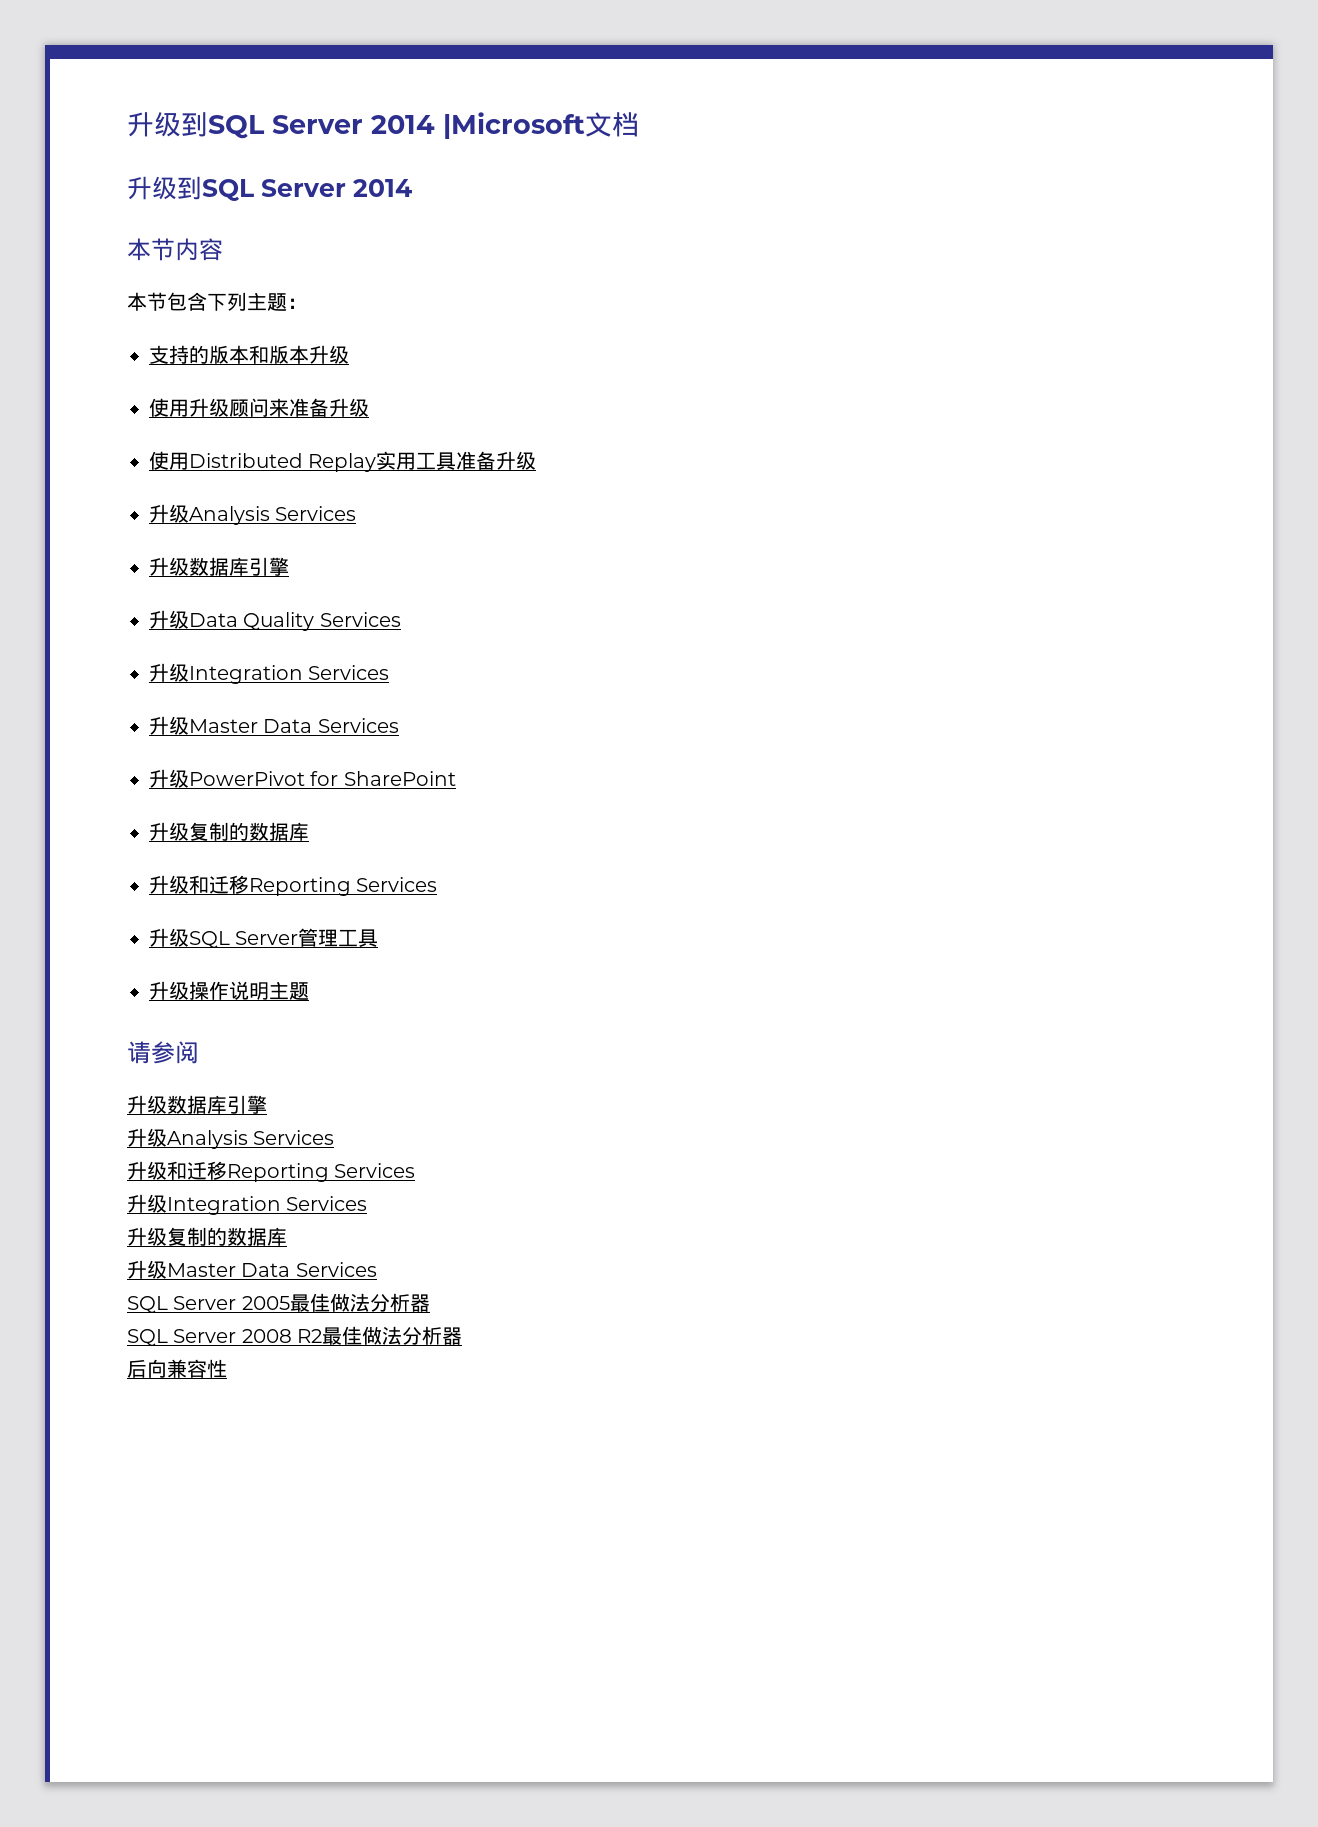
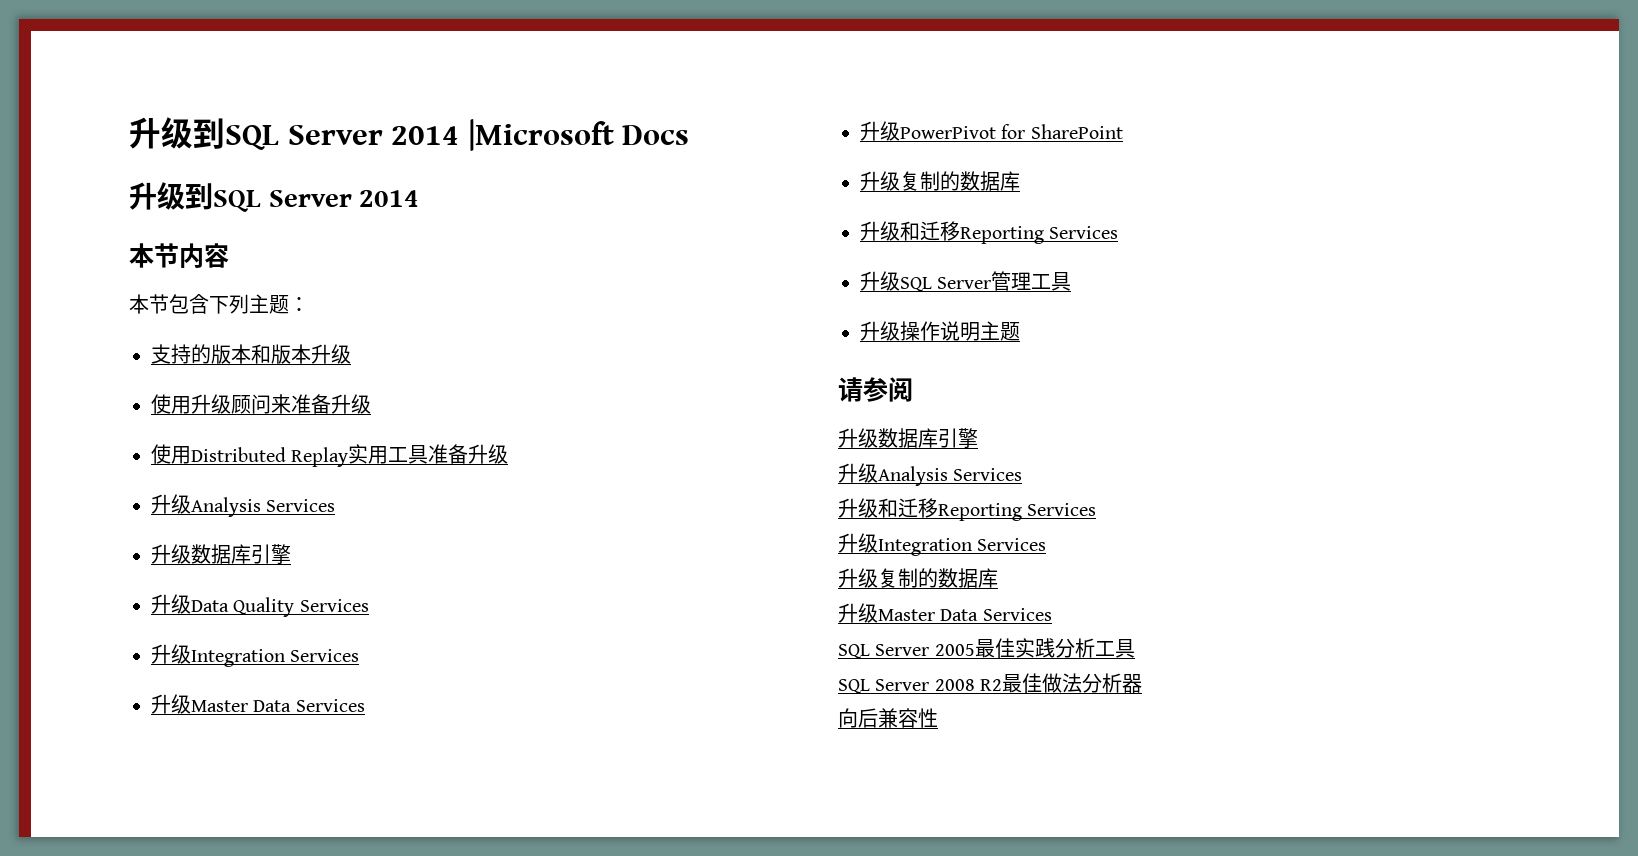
- 升级到SQL Server 2014 |Microsoft文档
+ 升级到SQL Server 2014 |Microsoft Docs
- SQL Server 2005最佳做法分析器
+ SQL Server 2005最佳实践分析工具
- 后向兼容性
+ 向后兼容性

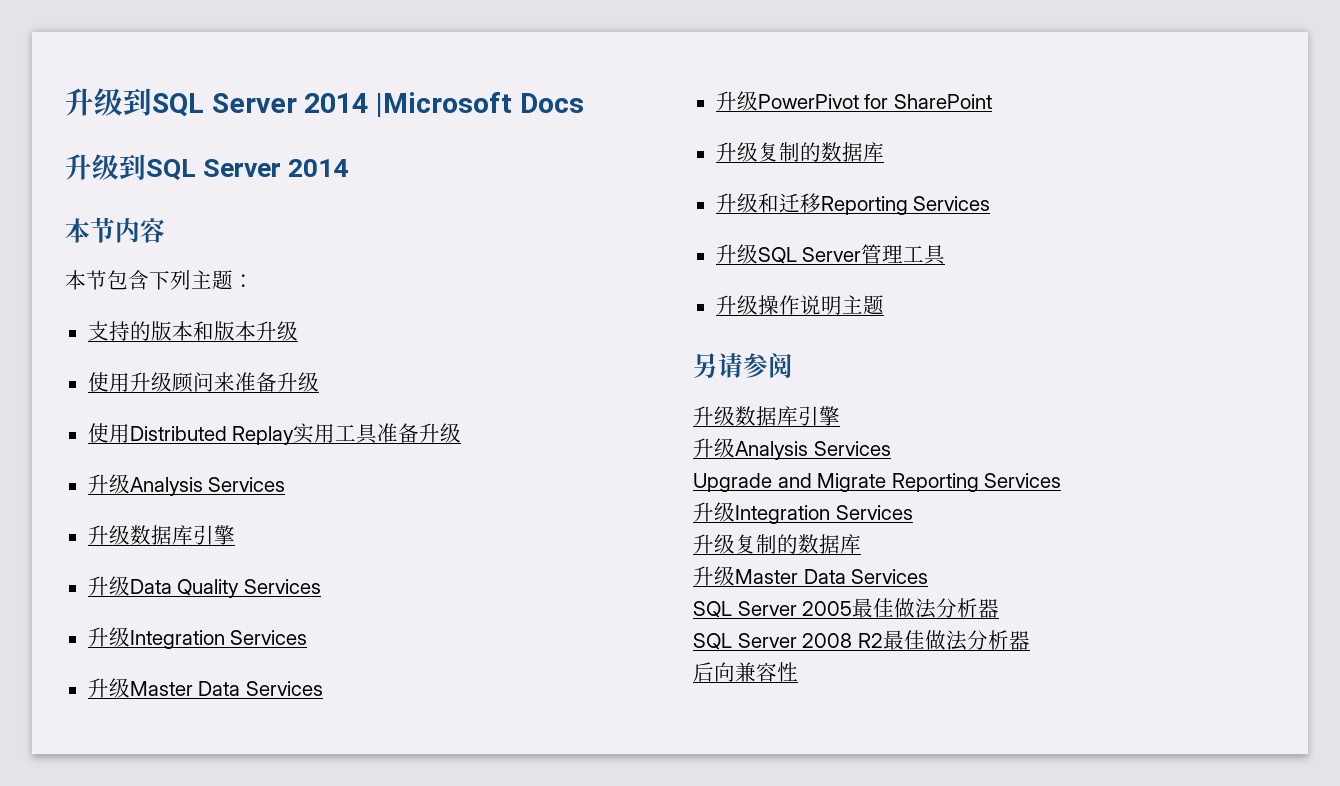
- 请参阅
+ 另请参阅
  升级数据库引擎
  升级Analysis Services
- 升级和迁移Reporting Services
+ Upgrade and Migrate Reporting Services
- SQL Server 2005最佳实践分析工具
+ SQL Server 2005最佳做法分析器
- 向后兼容性
+ 后向兼容性

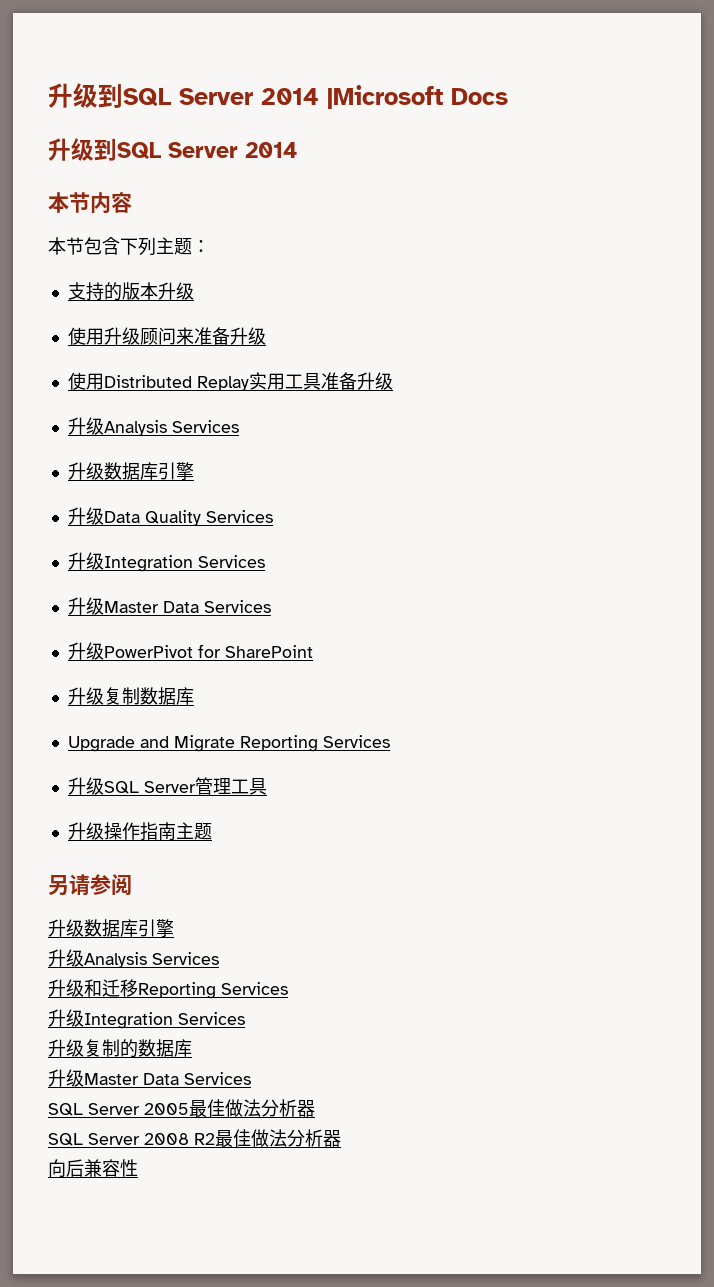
- 支持的版本和版本升级
+ 支持的版本升级
  升级PowerPivot for SharePoint
- 升级复制的数据库
- 升级和迁移Reporting Services
+ 升级复制数据库
+ Upgrade and Migrate Reporting Services
- 升级操作说明主题
+ 升级操作指南主题
- Upgrade and Migrate Reporting Services
+ 升级和迁移Reporting Services
- 后向兼容性
+ 向后兼容性

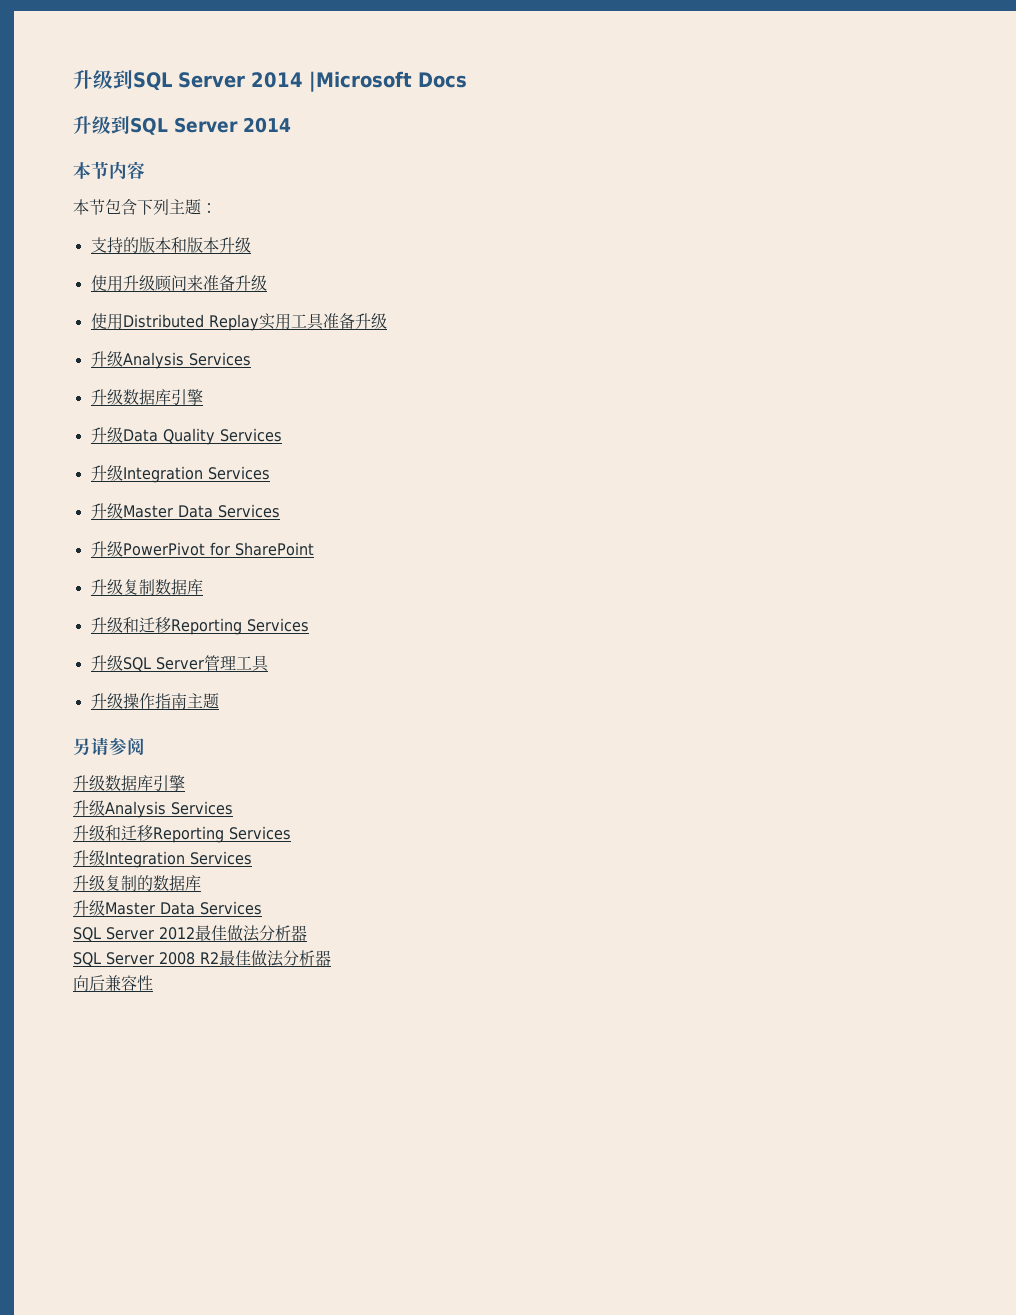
- 支持的版本升级
+ 支持的版本和版本升级
  升级复制数据库
- Upgrade and Migrate Reporting Services
+ 升级和迁移Reporting Services
- SQL Server 2005最佳做法分析器
+ SQL Server 2012最佳做法分析器

